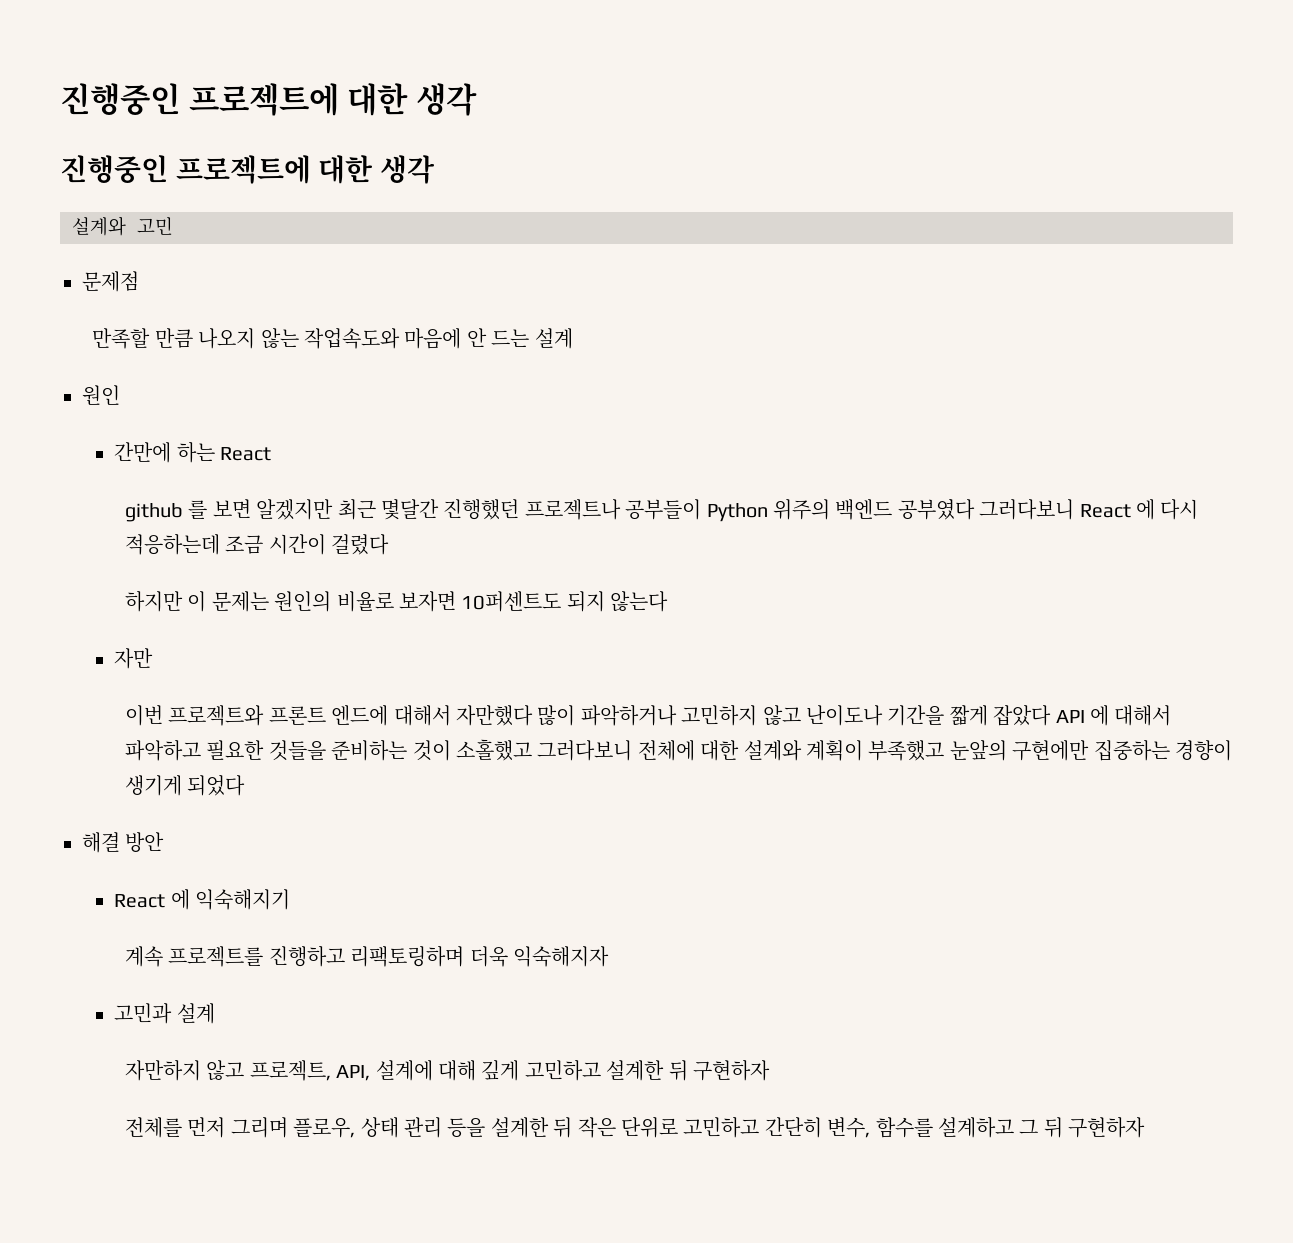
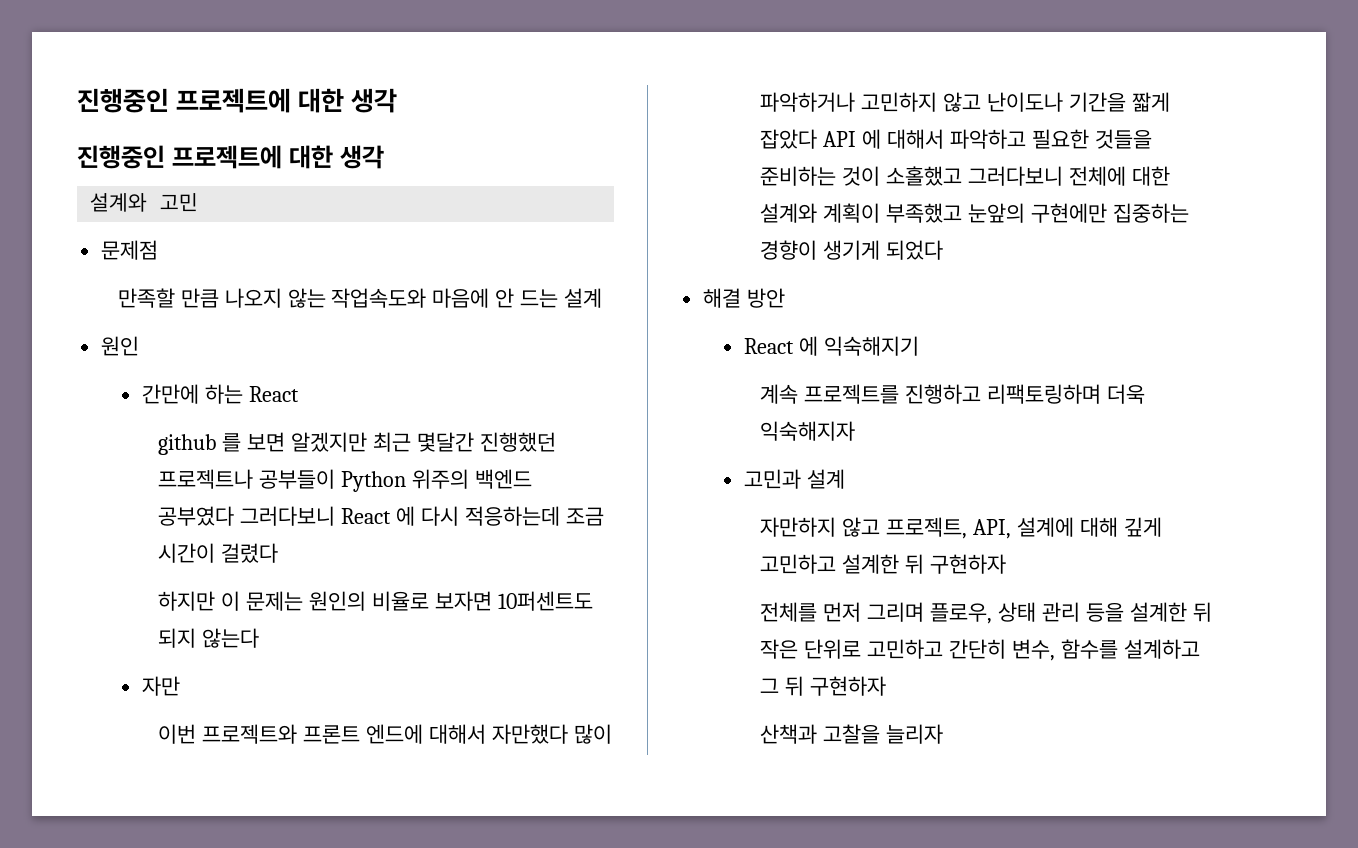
+ 산책과 고찰을 늘리자

